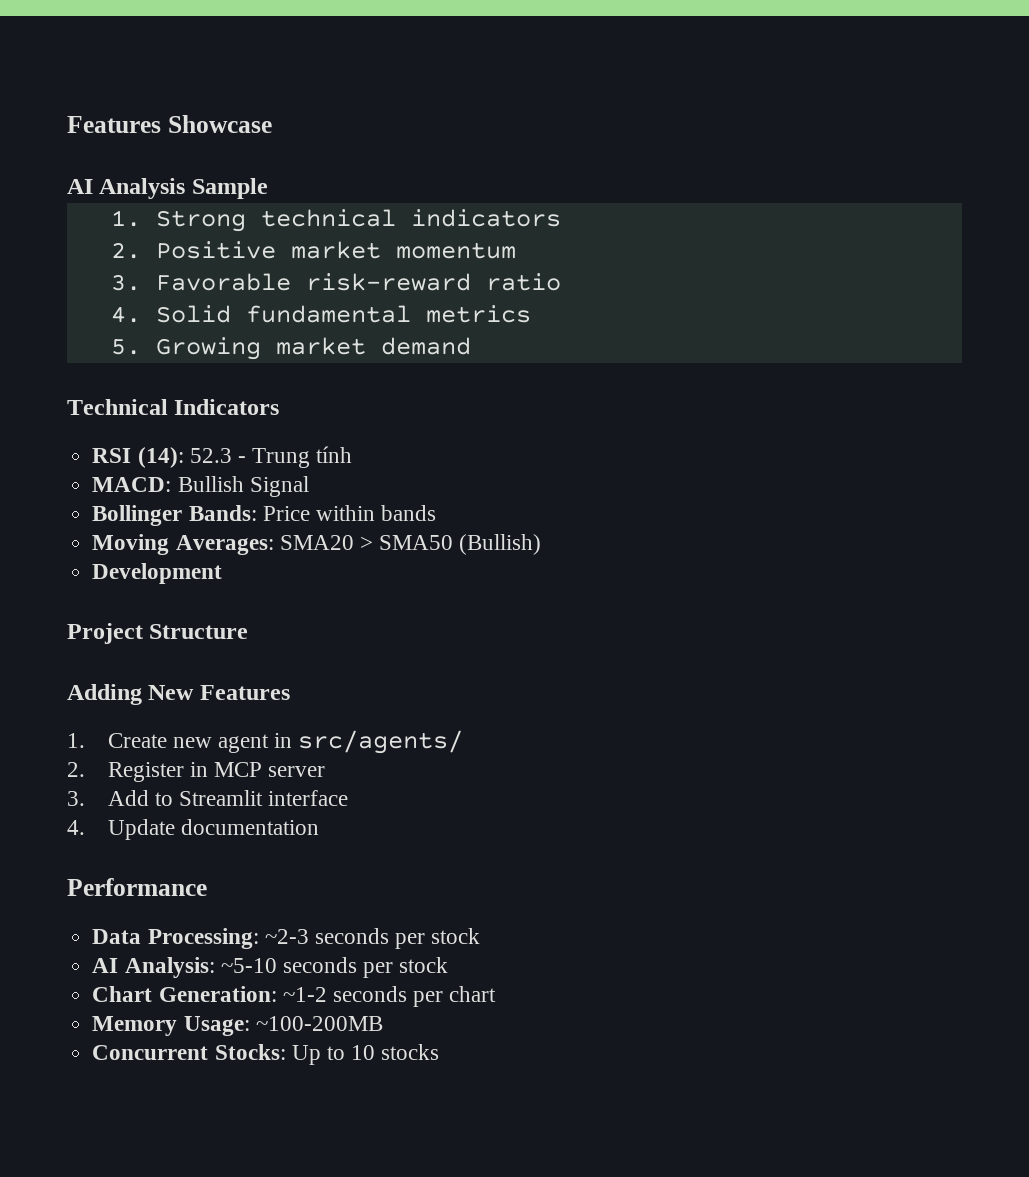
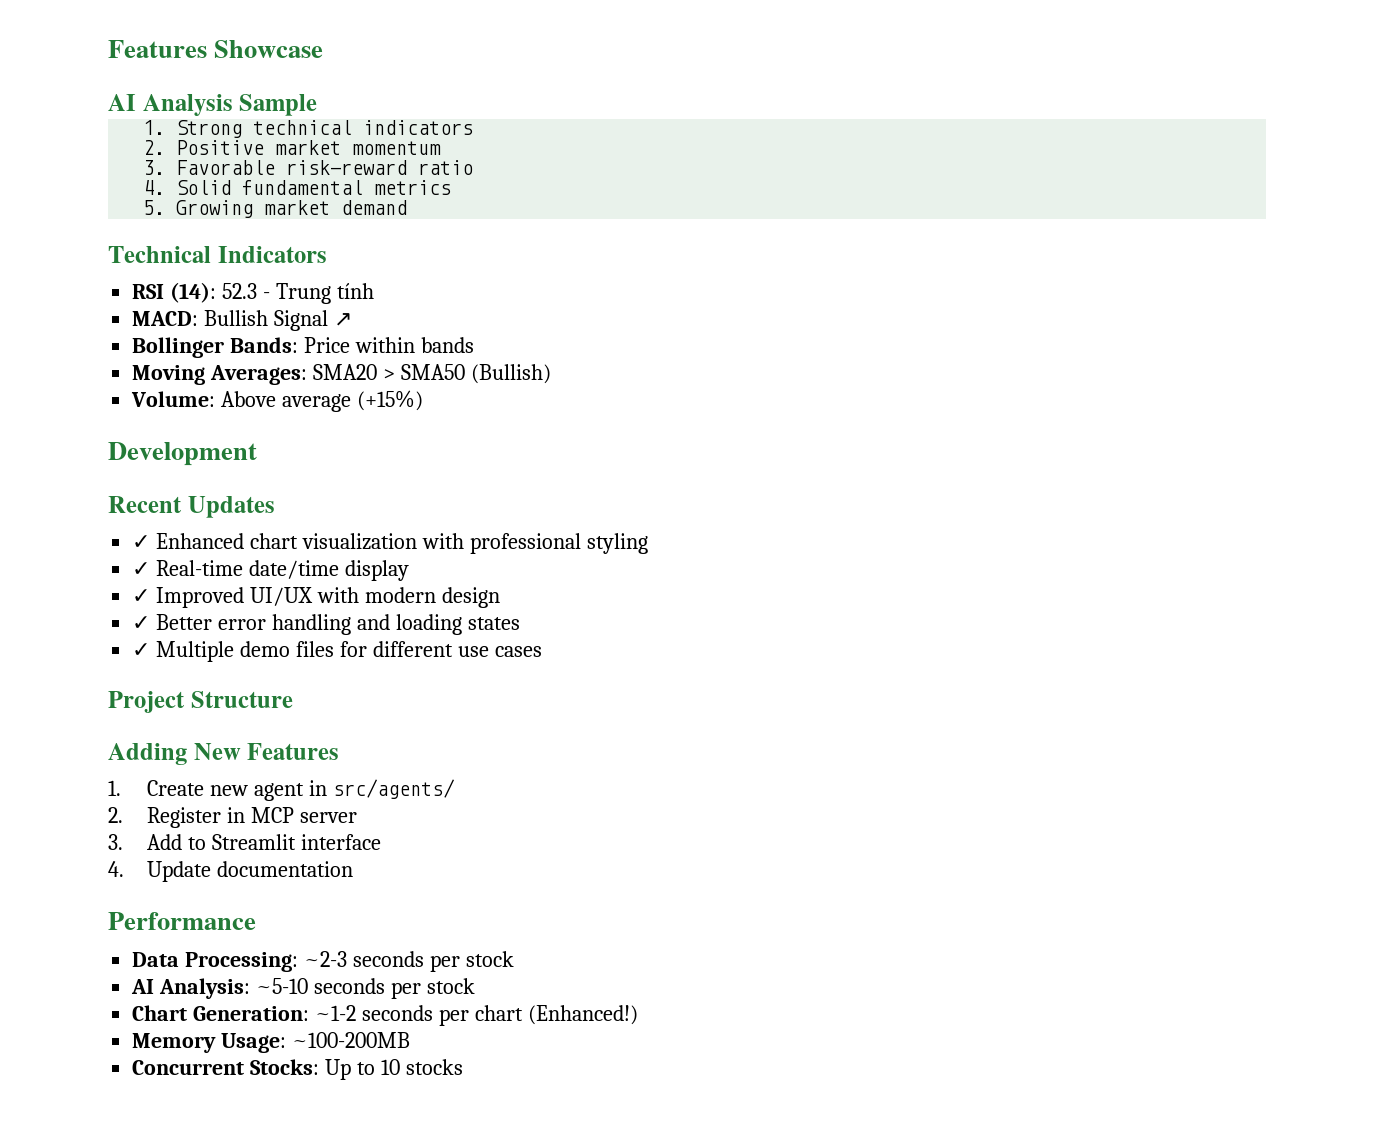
- MACD: Bullish Signal
+ MACD: Bullish Signal ↗
+ Volume: Above average (+15%)
  Development
+ Recent Updates
+ ✓ Enhanced chart visualization with professional styling
+ ✓ Real-time date/time display
+ ✓ Improved UI/UX with modern design
+ ✓ Better error handling and loading states
+ ✓ Multiple demo files for different use cases
- Chart Generation: ~1-2 seconds per chart
+ Chart Generation: ~1-2 seconds per chart (Enhanced!)

